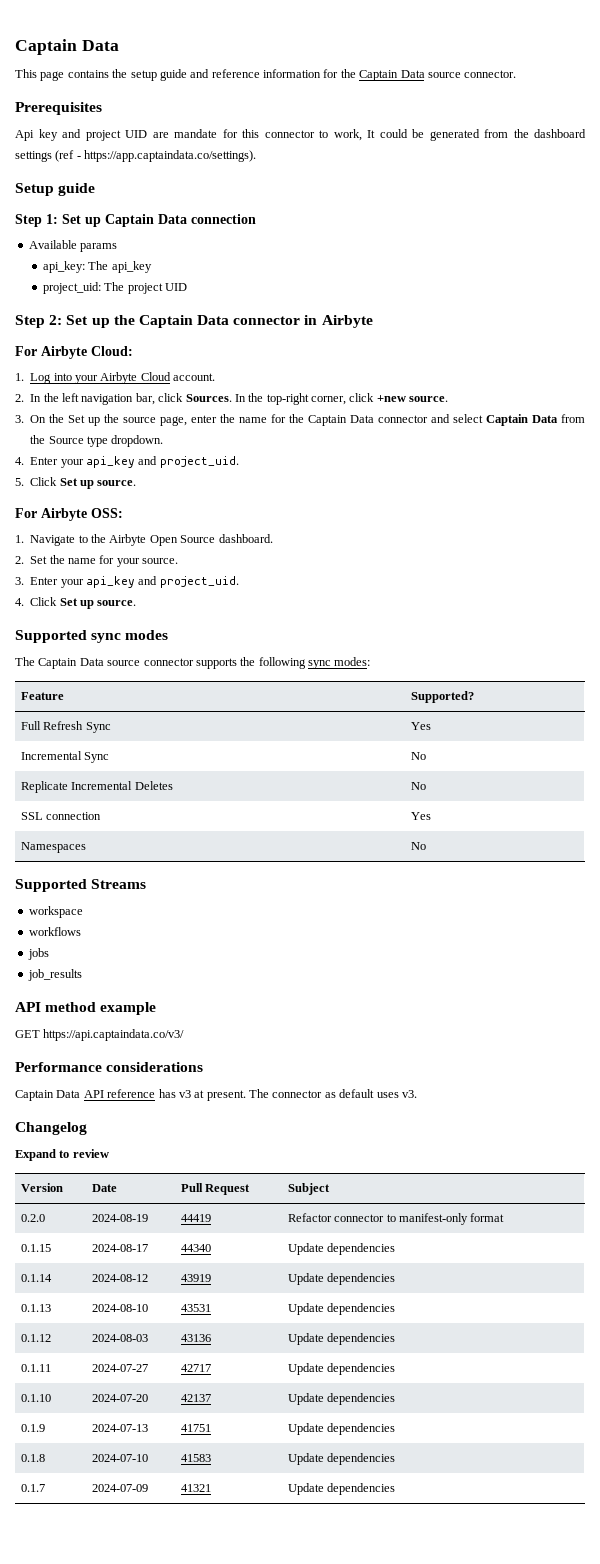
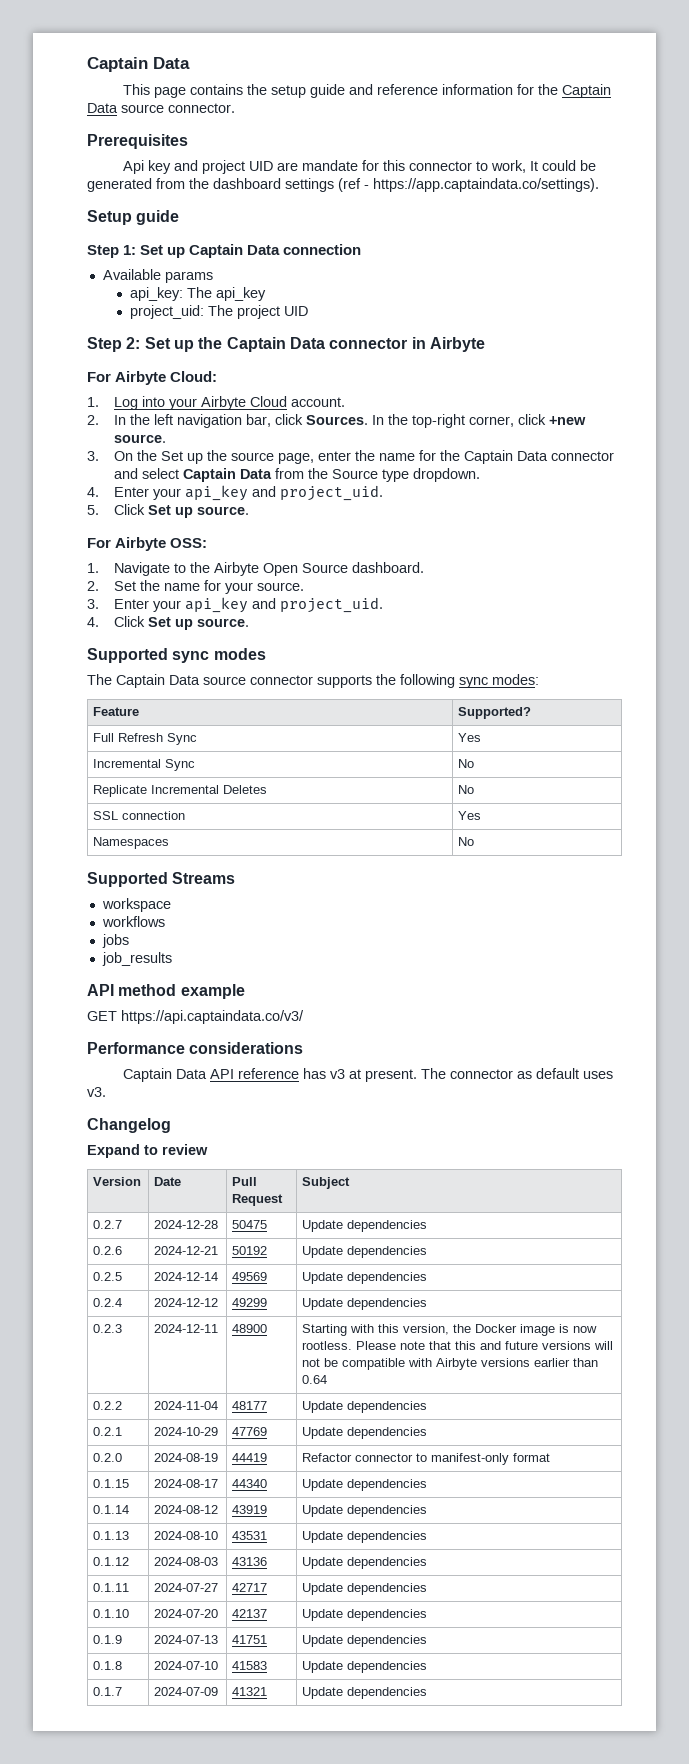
+ 0.2.7 | 2024-12-28 | 50475 | Update dependencies
+ 0.2.6 | 2024-12-21 | 50192 | Update dependencies
+ 0.2.5 | 2024-12-14 | 49569 | Update dependencies
+ 0.2.4 | 2024-12-12 | 49299 | Update dependencies
+ 0.2.3 | 2024-12-11 | 48900 | Starting with this version, the Docker image is now rootless. Please note that this and future versions will not be compatible with Airbyte versions earlier than 0.64
+ 0.2.2 | 2024-11-04 | 48177 | Update dependencies
+ 0.2.1 | 2024-10-29 | 47769 | Update dependencies

